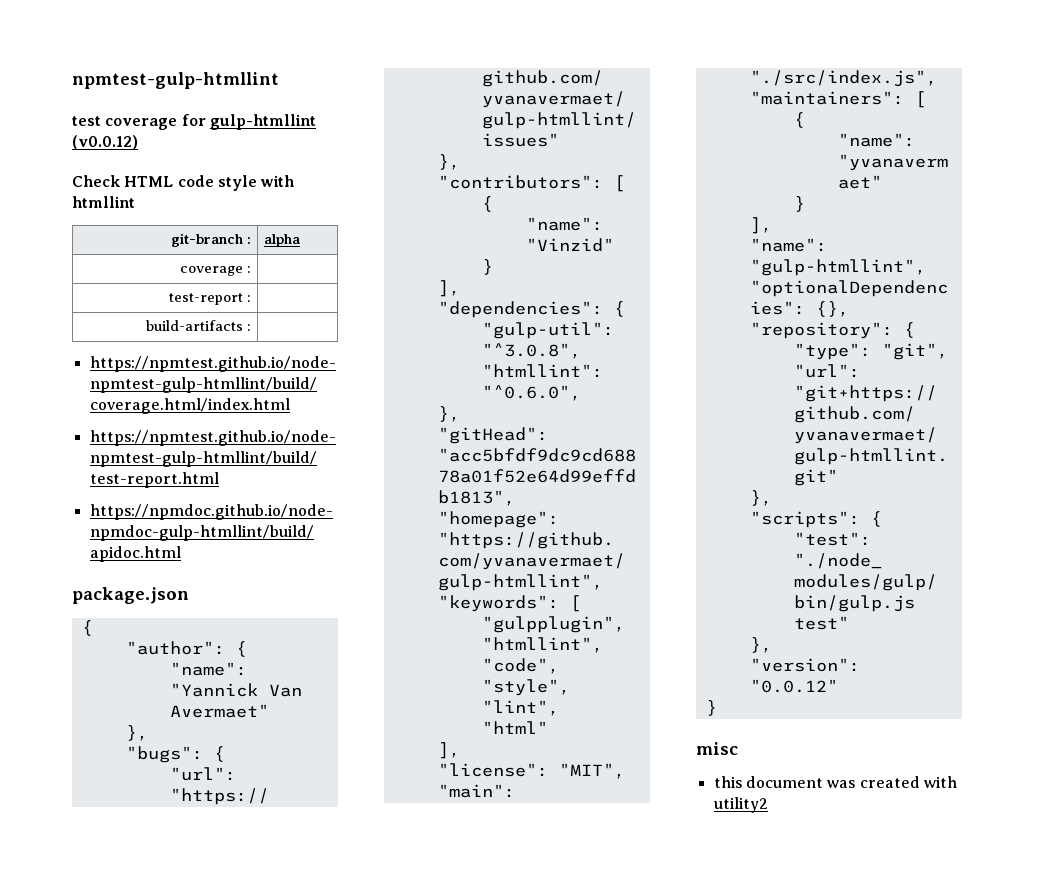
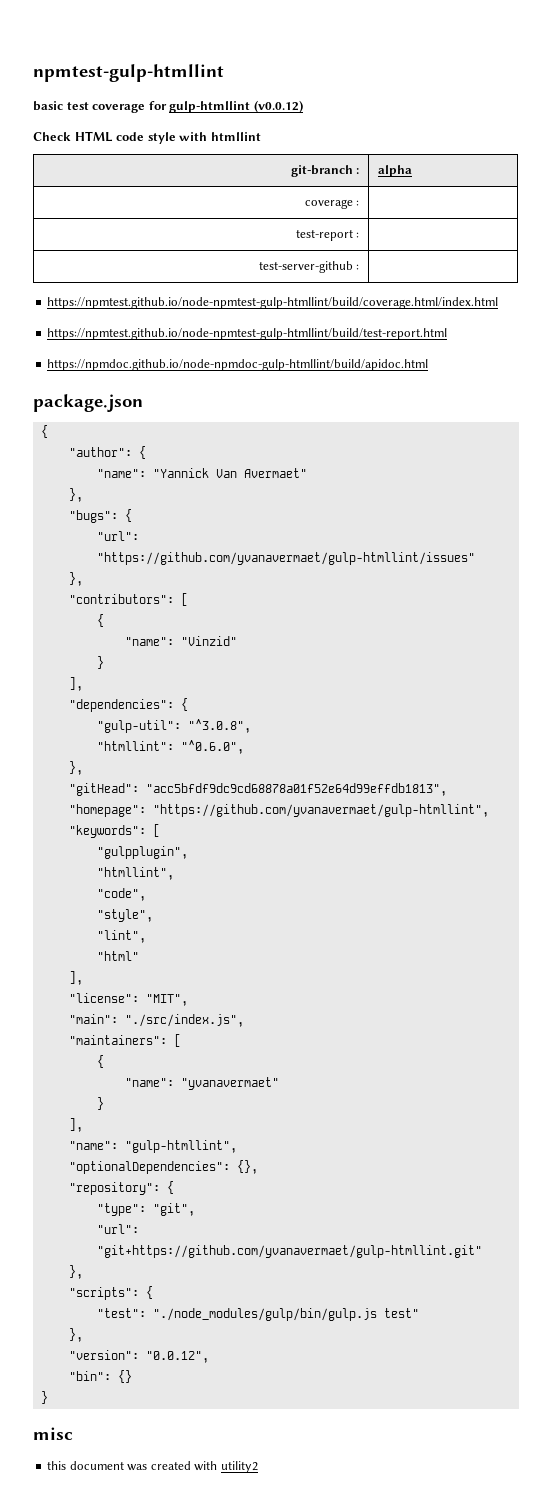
- test coverage for gulp-htmllint (v0.0.12)
+ basic test coverage for gulp-htmllint (v0.0.12)
- build-artifacts : |
+ test-server-github : |
- "version": "0.0.12"
+ "version": "0.0.12",
+ "bin": {}

